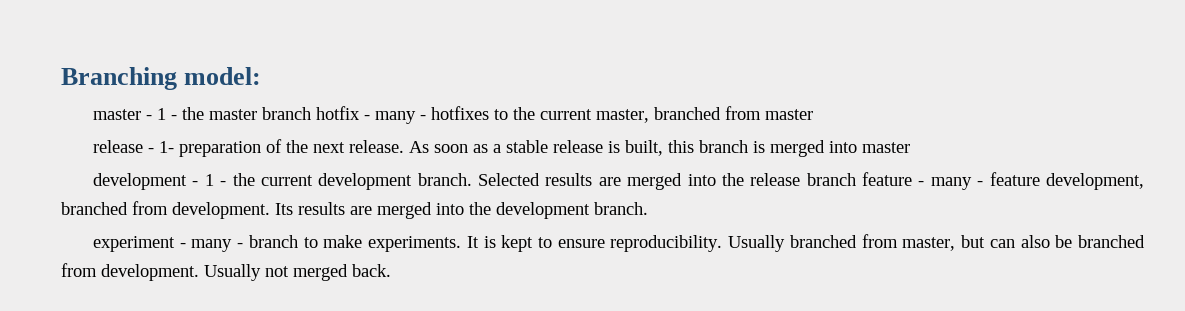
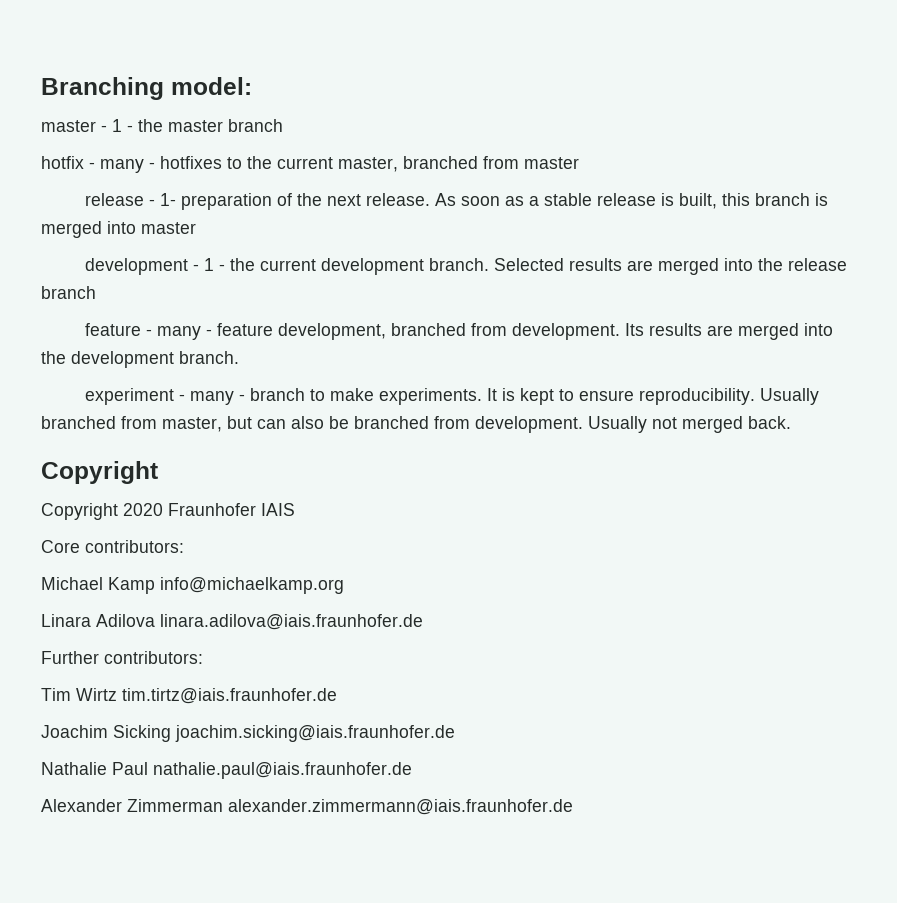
- master - 1 - the master branch hotfix - many - hotfixes to the current master, branched from master
+ master - 1 - the master branch
+ hotfix - many - hotfixes to the current master, branched from master
- Selected results are merged into the release branch feature - many - feature development, branched from development.
+ Selected results are merged into the release branch
+ feature - many - feature development, branched from development.
  Usually not merged back.
+ Copyright
+ Copyright 2020 Fraunhofer IAIS
+ Core contributors:
+ Michael Kamp info@michaelkamp.org
+ Linara Adilova linara.adilova@iais.fraunhofer.de
+ Further contributors:
+ Tim Wirtz tim.tirtz@iais.fraunhofer.de
+ Joachim Sicking joachim.sicking@iais.fraunhofer.de
+ Nathalie Paul nathalie.paul@iais.fraunhofer.de
+ Alexander Zimmerman alexander.zimmermann@iais.fraunhofer.de

